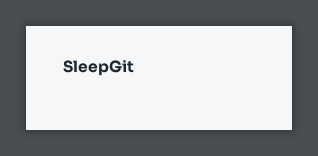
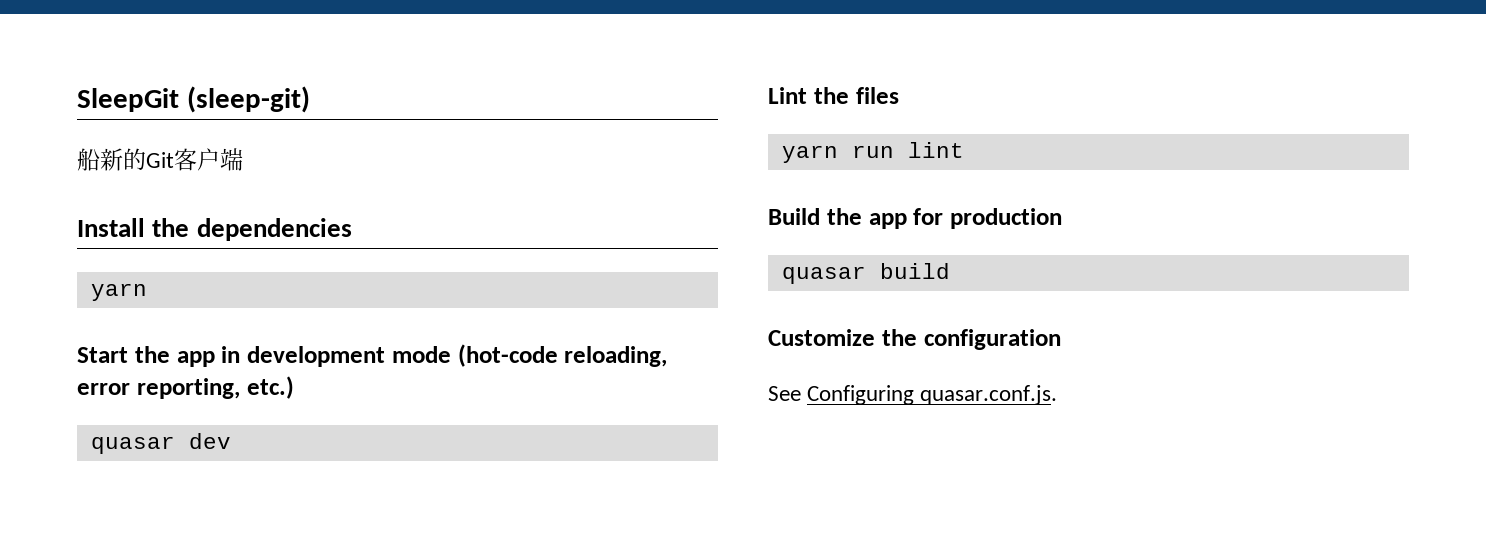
- SleepGit
+ SleepGit (sleep-git)
+ 船新的Git客户端
+ Install the dependencies
+ yarn
+ Start the app in development mode (hot-code reloading, error reporting, etc.)
+ quasar dev
+ Lint the files
+ yarn run lint
+ Build the app for production
+ quasar build
+ Customize the configuration
+ See Configuring quasar.conf.js.

